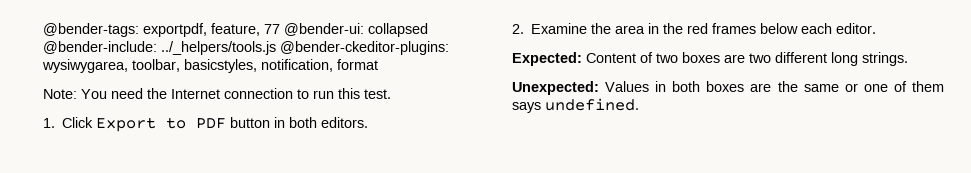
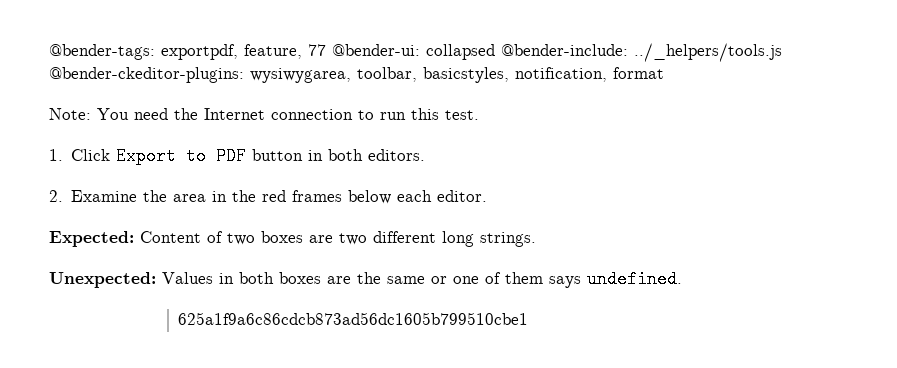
+ 625a1f9a6c86cdcb873ad56dc1605b799510cbe1

